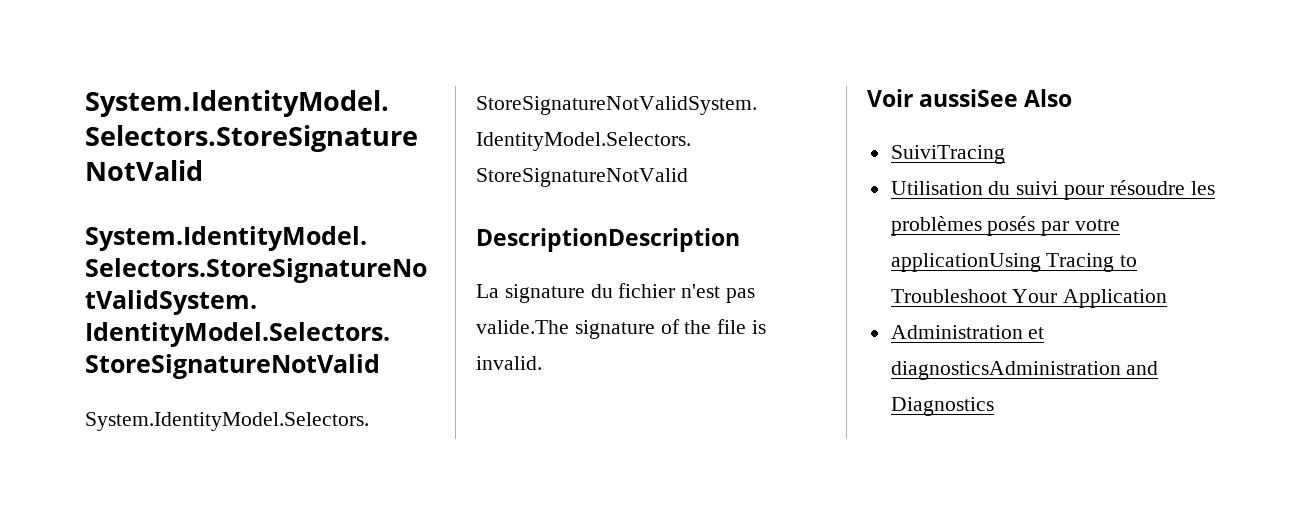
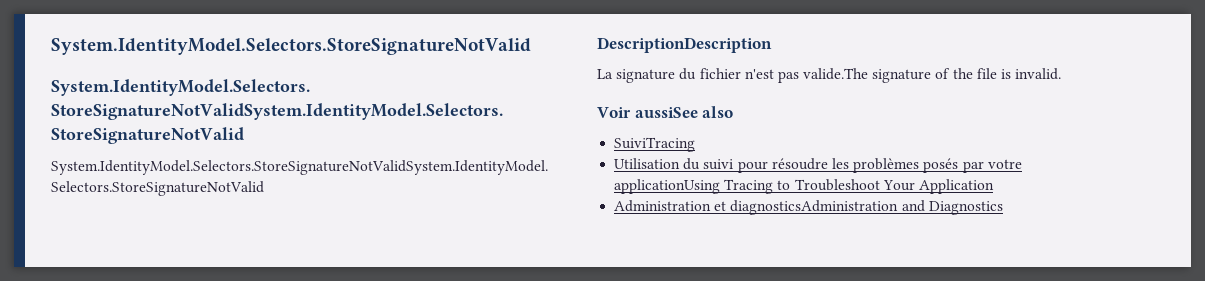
- Voir aussiSee Also
+ Voir aussiSee also

